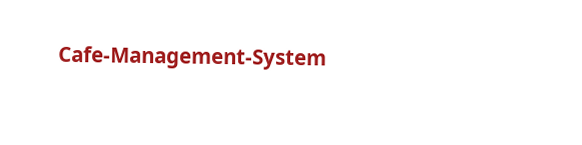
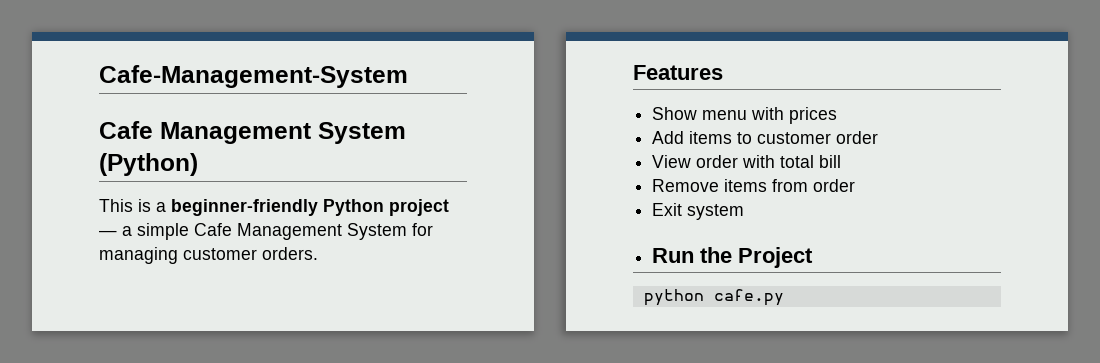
+ Cafe Management System (Python)
+ This is a beginner-friendly Python project — a simple Cafe Management System for managing customer orders.
+ Features
+ Show menu with prices
+ Add items to customer order
+ View order with total bill
+ Remove items from order
+ Exit system
+ Run the Project
+ python cafe.py

